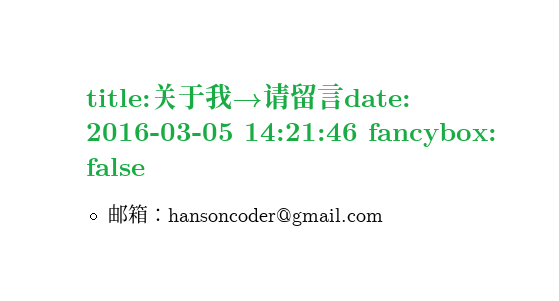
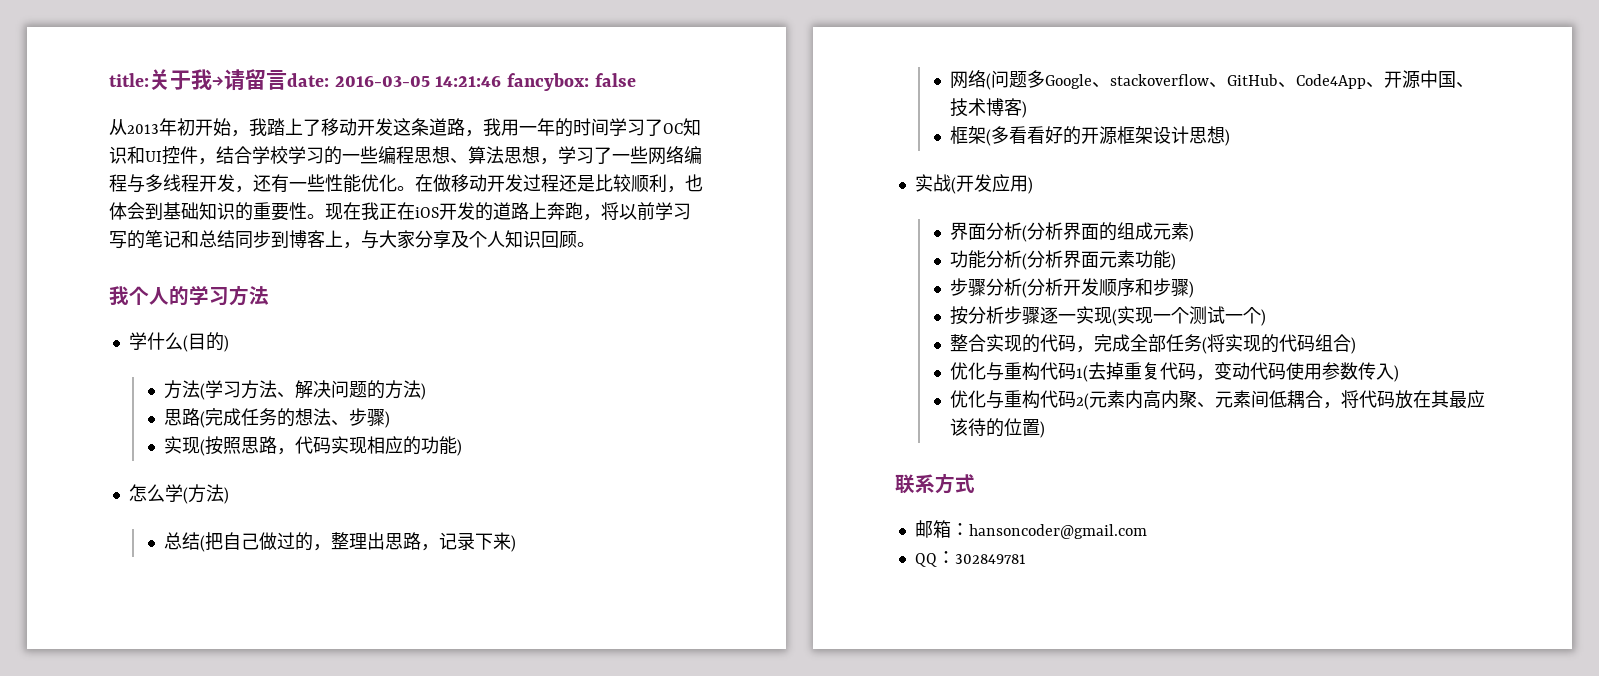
+ 从2013年初开始，我踏上了移动开发这条道路，我用一年的时间学习了OC知识和UI控件，结合学校学习的一些编程思想、算法思想，学习了一些网络编程与多线程开发，还有一些性能优化。在做移动开发过程还是比较顺利，也体会到基础知识的重要性。现在我正在iOS开发的道路上奔跑，将以前学习写的笔记和总结同步到博客上，与大家分享及个人知识回顾。
+ 我个人的学习方法
+ 学什么(目的)
+ 方法(学习方法、解决问题的方法)
+ 思路(完成任务的想法、步骤)
+ 实现(按照思路，代码实现相应的功能)
+ 怎么学(方法)
+ 总结(把自己做过的，整理出思路，记录下来)
+ 网络(问题多Google、stackoverflow、GitHub、Code4App、开源中国、技术博客)
+ 框架(多看看好的开源框架设计思想)
+ 实战(开发应用)
+ 界面分析(分析界面的组成元素)
+ 功能分析(分析界面元素功能)
+ 步骤分析(分析开发顺序和步骤)
+ 按分析步骤逐一实现(实现一个测试一个)
+ 整合实现的代码，完成全部任务(将实现的代码组合)
+ 优化与重构代码1(去掉重复代码，变动代码使用参数传入)
+ 优化与重构代码2(元素内高内聚、元素间低耦合，将代码放在其最应该待的位置)
+ 联系方式
+ QQ：302849781

